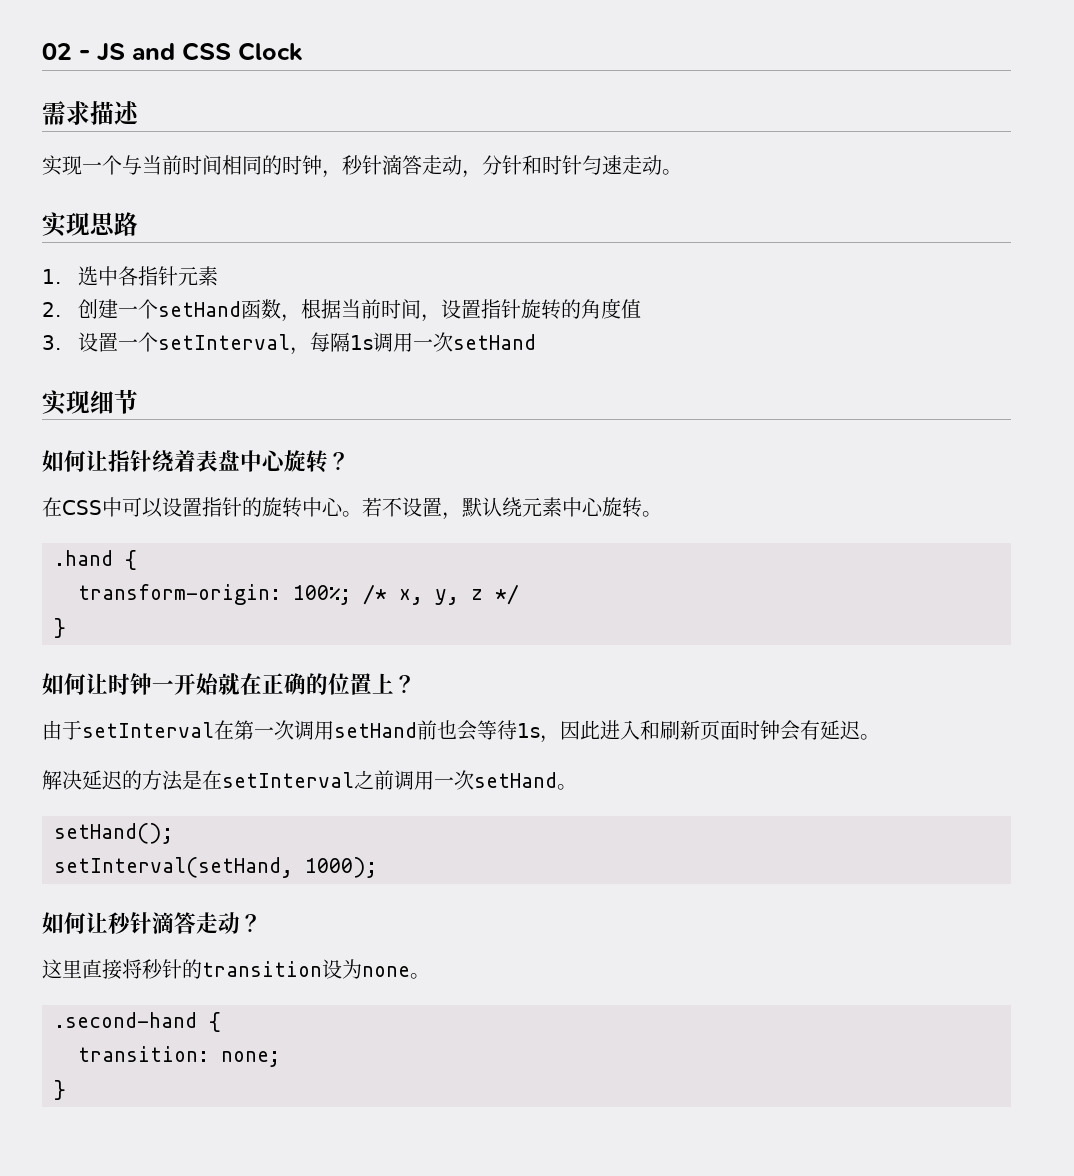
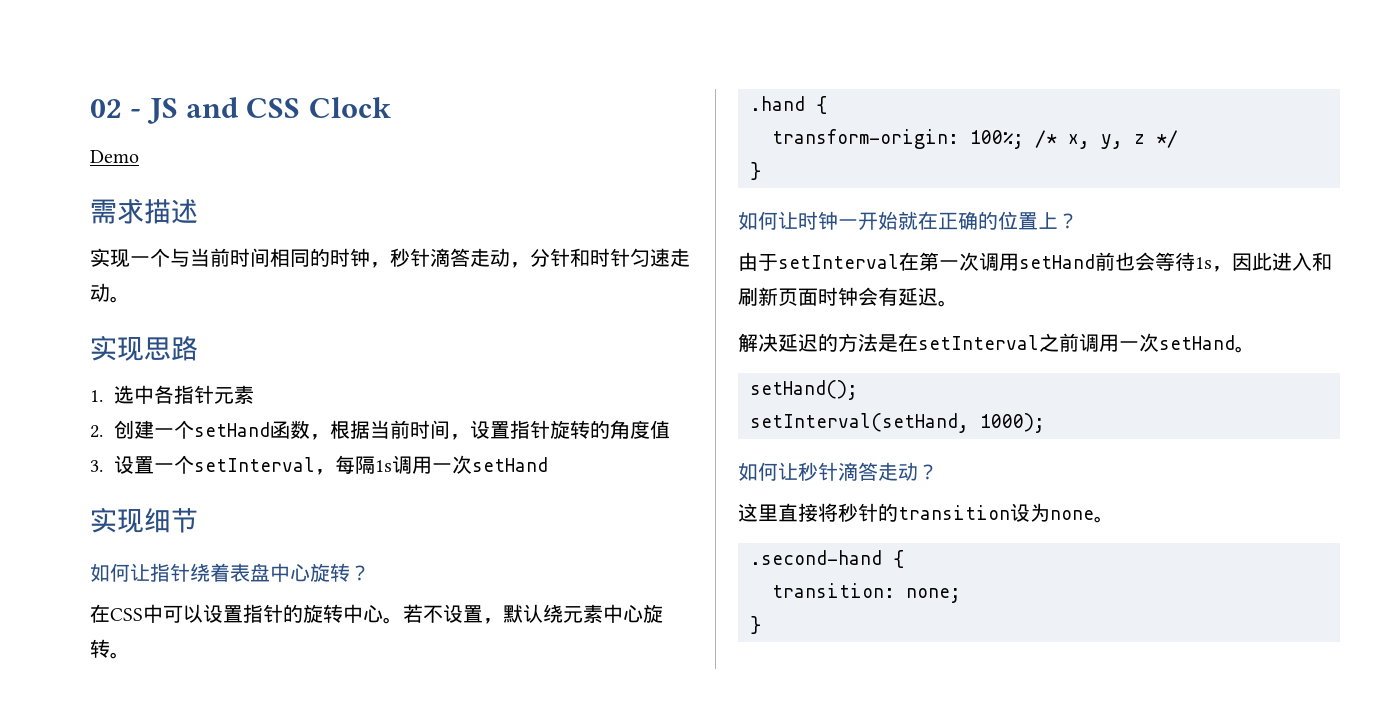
+ Demo

